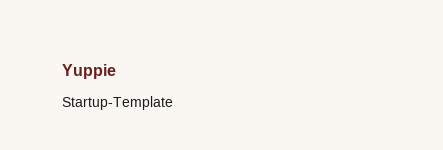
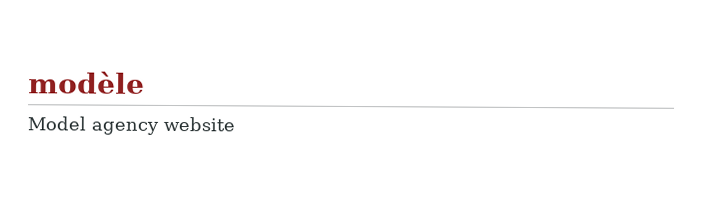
- Yuppie
- Startup-Template
+ modèle
+ Model agency website

